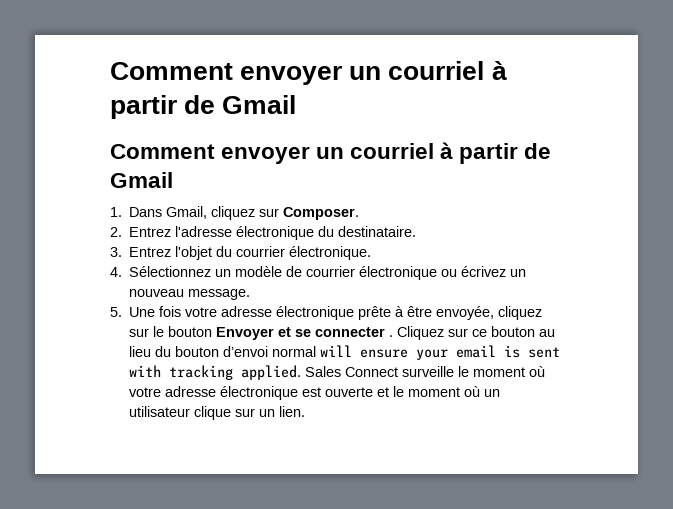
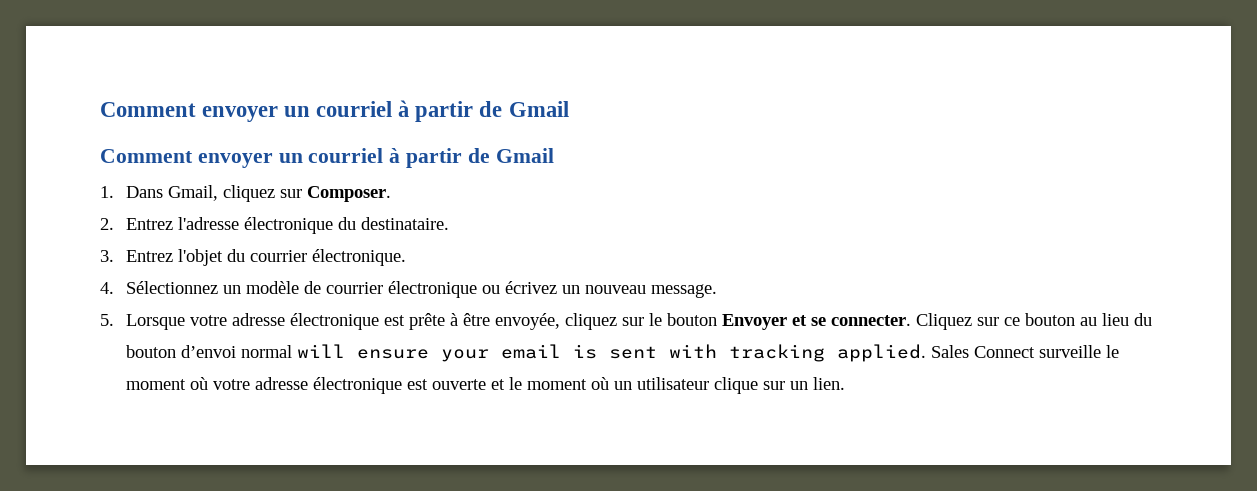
- 5. Une fois votre adresse électronique prête à être envoyée, cliquez sur le bouton Envoyer et se connecter .
+ 5. Lorsque votre adresse électronique est prête à être envoyée, cliquez sur le bouton Envoyer et se connecter.

